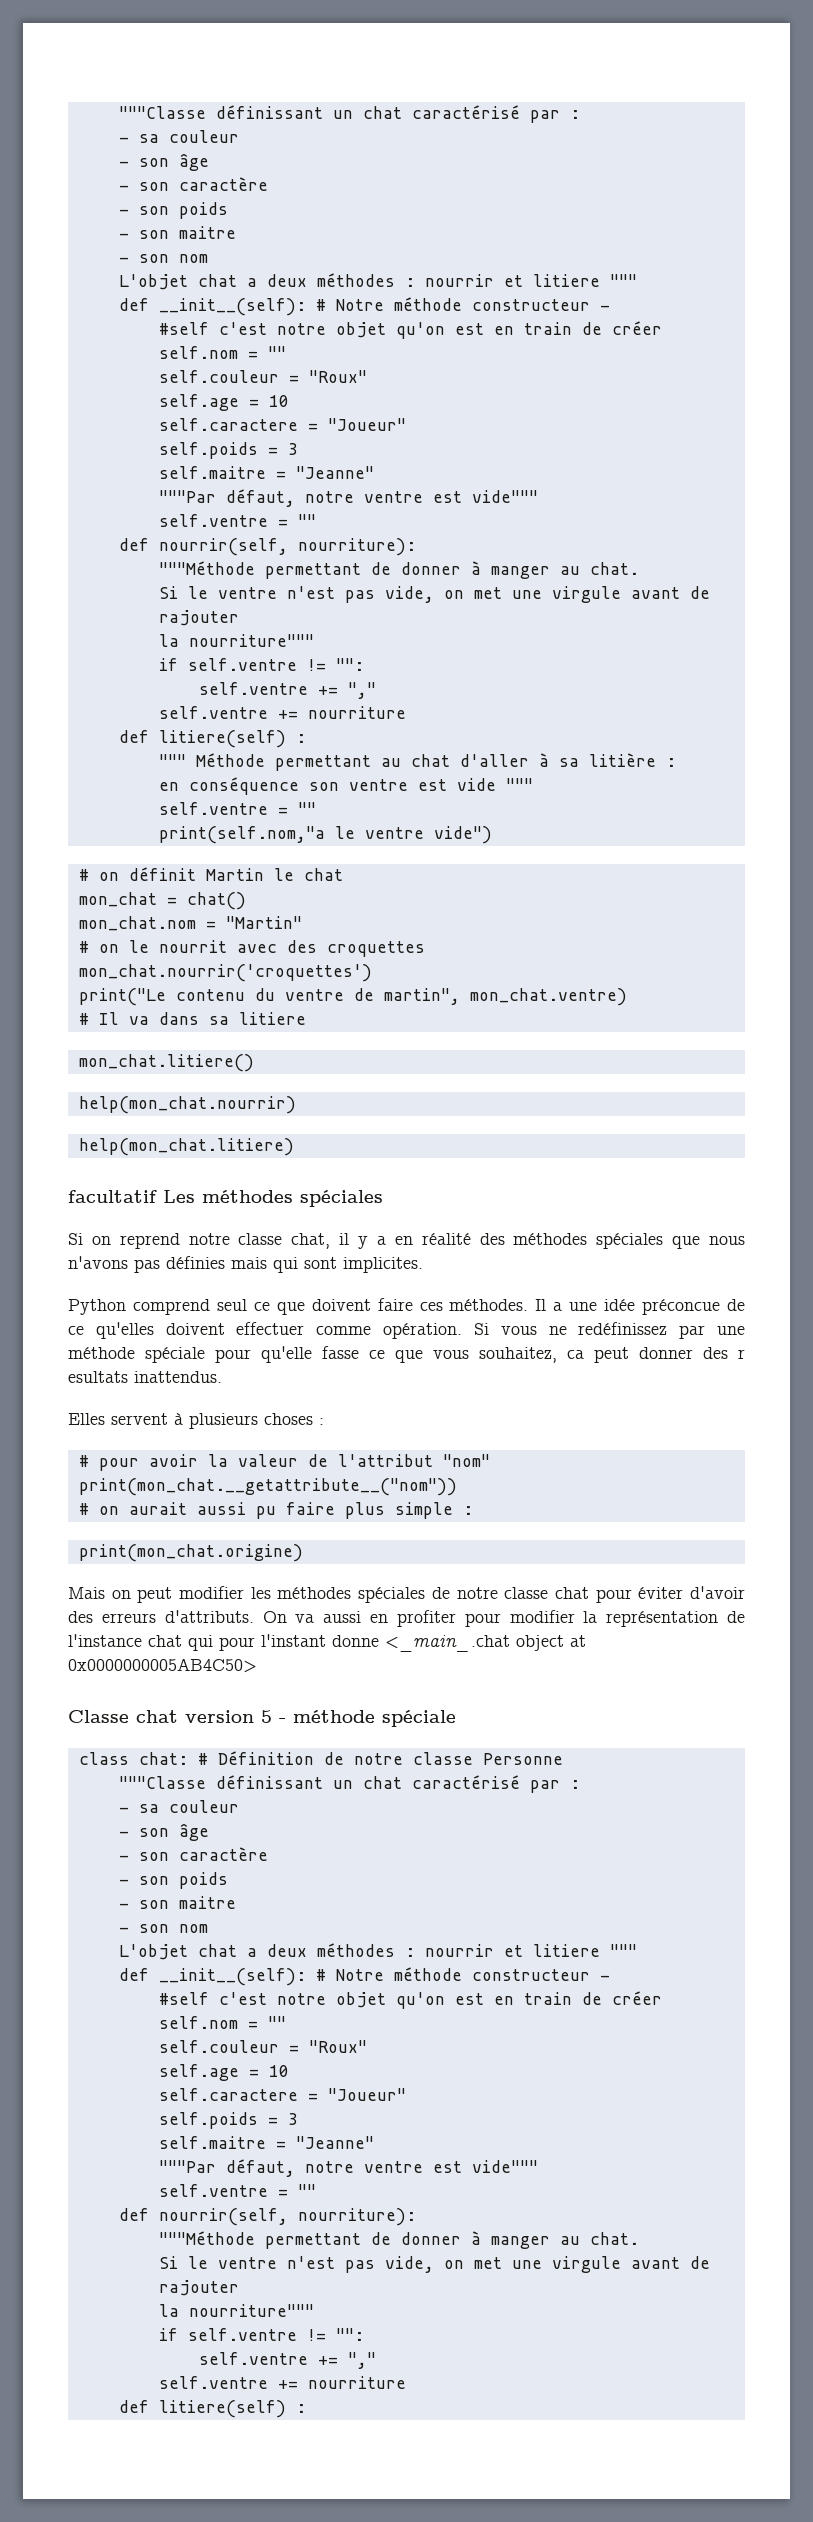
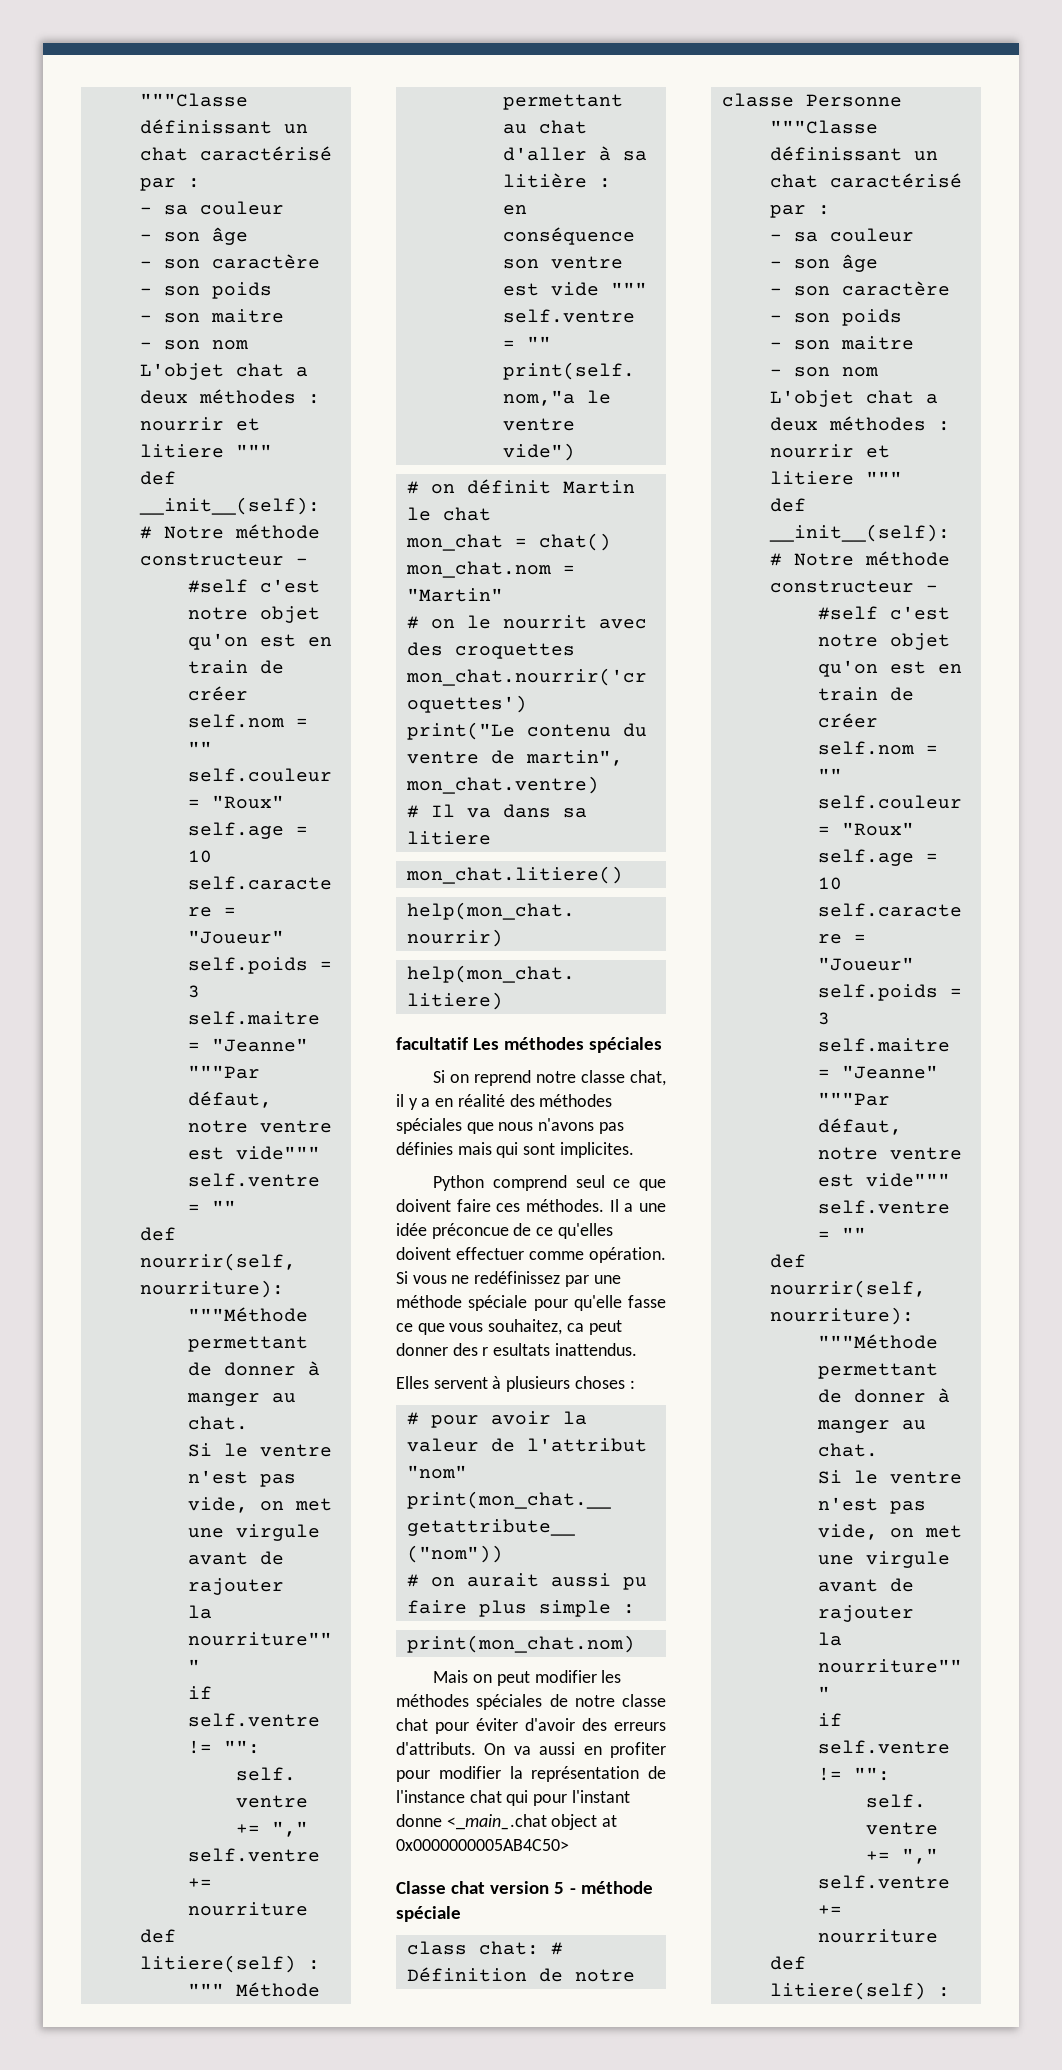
- print(mon_chat.origine)
+ print(mon_chat.nom)

